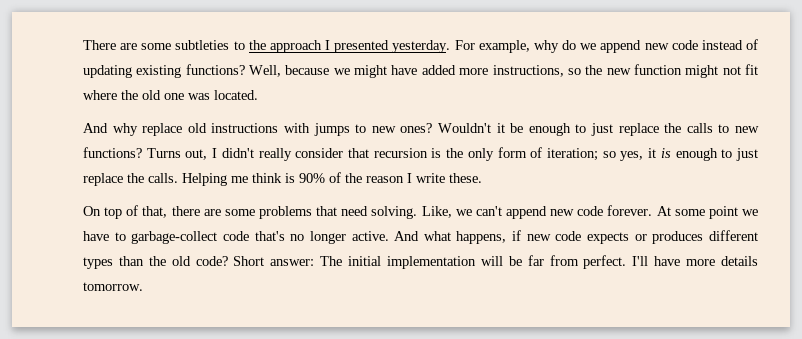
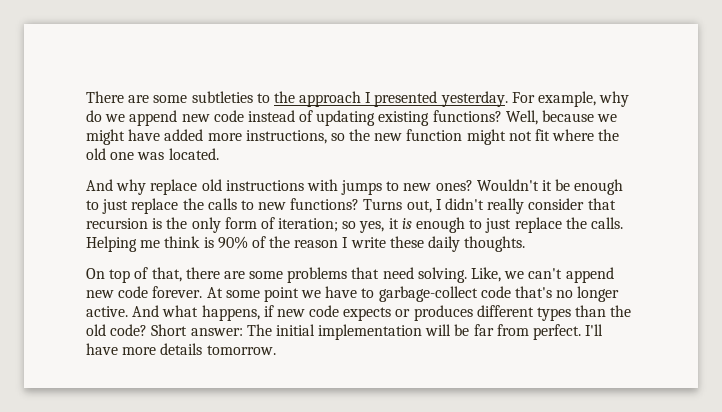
- Helping me think is 90% of the reason I write these.
+ Helping me think is 90% of the reason I write these daily thoughts.

